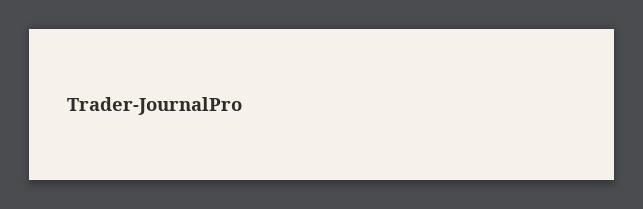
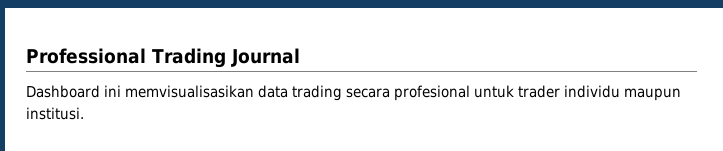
- Trader-JournalPro
+ Professional Trading Journal
+ Dashboard ini memvisualisasikan data trading secara profesional untuk trader individu maupun institusi.

